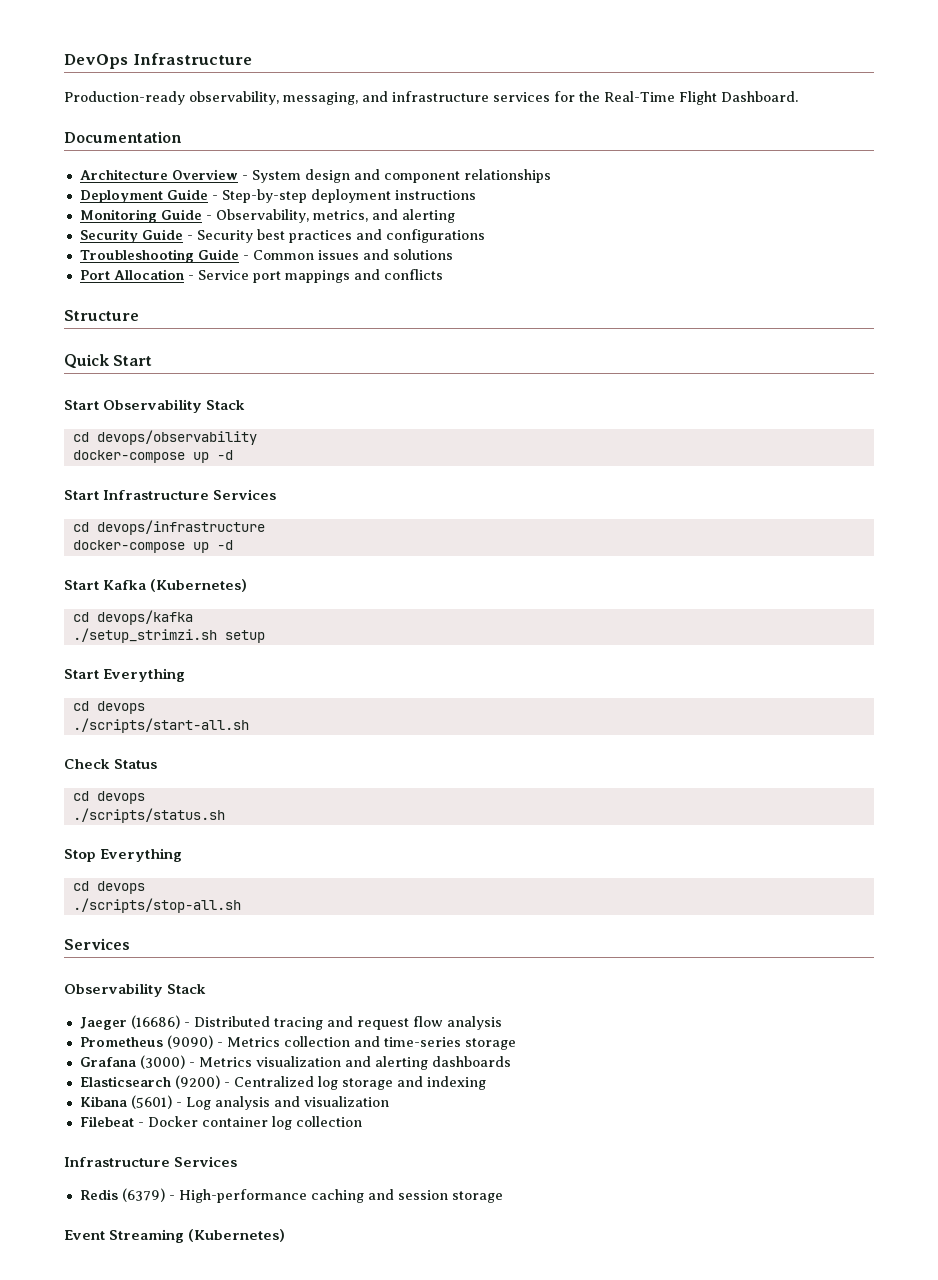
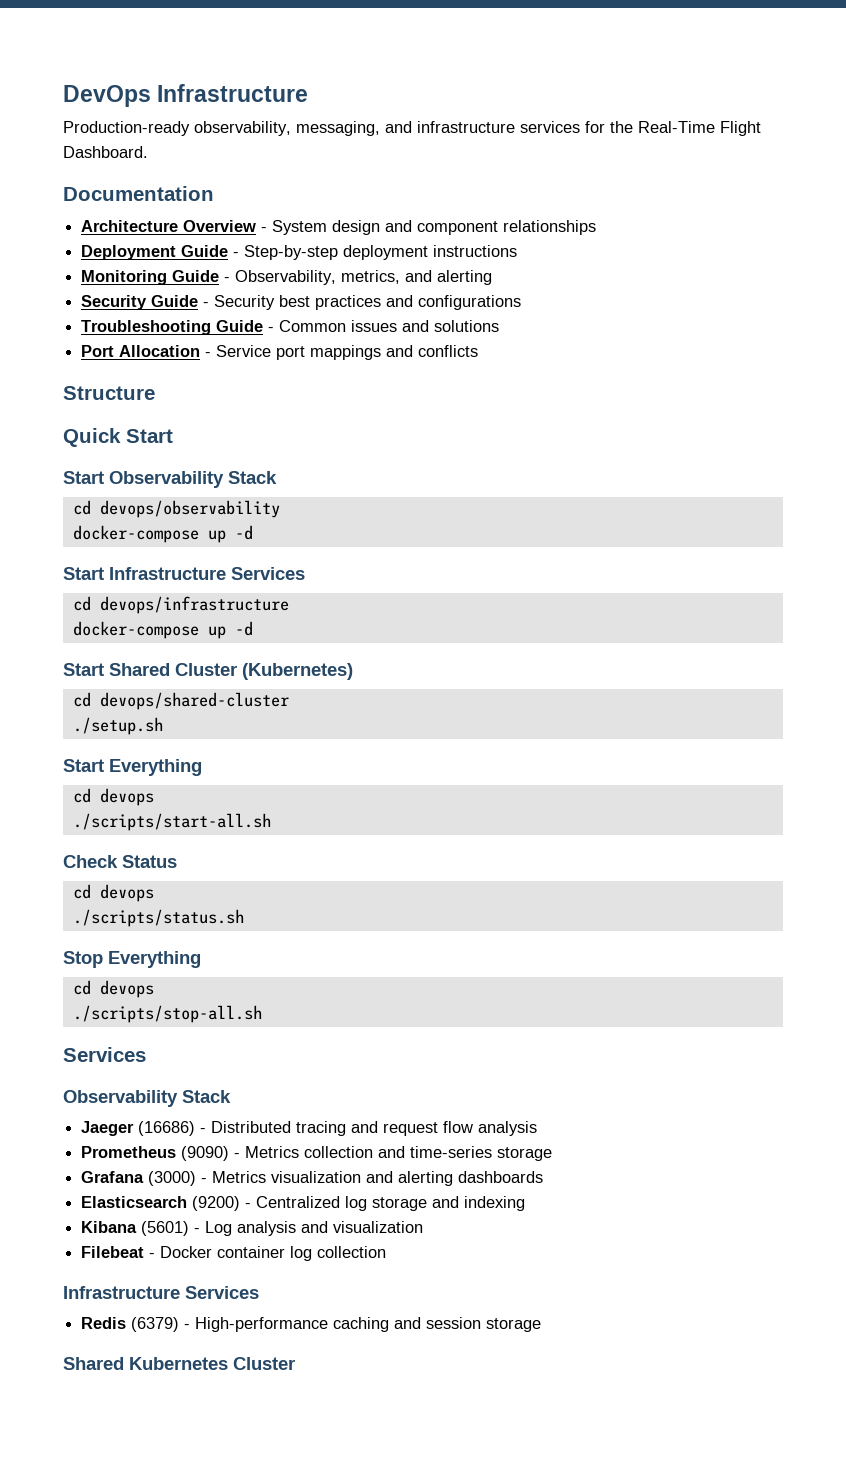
- Start Kafka (Kubernetes)
+ Start Shared Cluster (Kubernetes)
- cd devops/kafka
- ./setup_strimzi.sh setup
+ cd devops/shared-cluster
+ ./setup.sh
- Event Streaming (Kubernetes)
+ Shared Kubernetes Cluster

